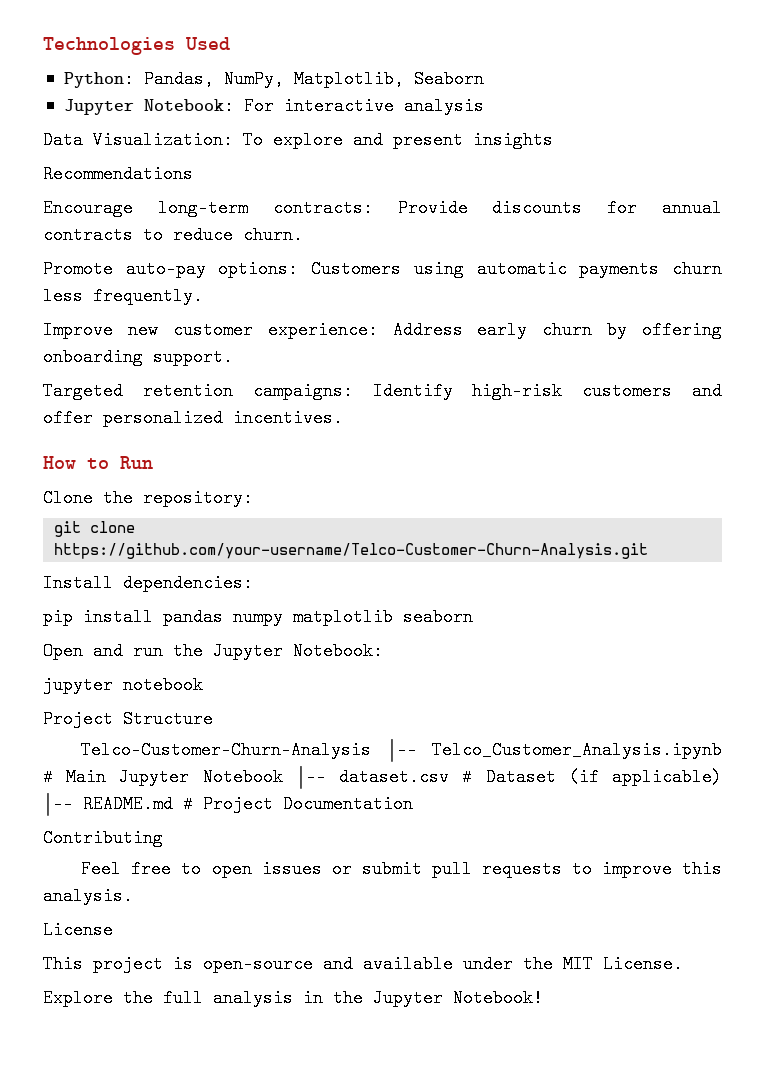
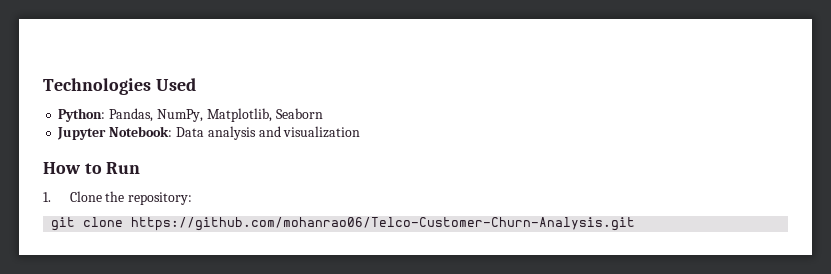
- Jupyter Notebook: For interactive analysis
- Data Visualization: To explore and present insights
- Recommendations
- Encourage long-term contracts: Provide discounts for annual contracts to reduce churn.
- Promote auto-pay options: Customers using automatic payments churn less frequently.
- Improve new customer experience: Address early churn by offering onboarding support.
- Targeted retention campaigns: Identify high-risk customers and offer personalized incentives.
+ Jupyter Notebook: Data analysis and visualization
- Clone the repository:
+ 1. Clone the repository:
- git clone https://github.com/your-username/Telco-Customer-Churn-Analysis.git
- Install dependencies:
- pip install pandas numpy matplotlib seaborn
- Open and run the Jupyter Notebook:
- jupyter notebook
- Project Structure
- Telco-Customer-Churn-Analysis │-- Telco_Customer_Analysis.ipynb # Main Jupyter Notebook │-- dataset.csv # Dataset (if applicable) │-- README.md # Project Documentation
- Contributing
- Feel free to open issues or submit pull requests to improve this analysis.
- License
- This project is open-source and available under the MIT License.
- Explore the full analysis in the Jupyter Notebook!
+ git clone https://github.com/mohanrao06/Telco-Customer-Churn-Analysis.git

